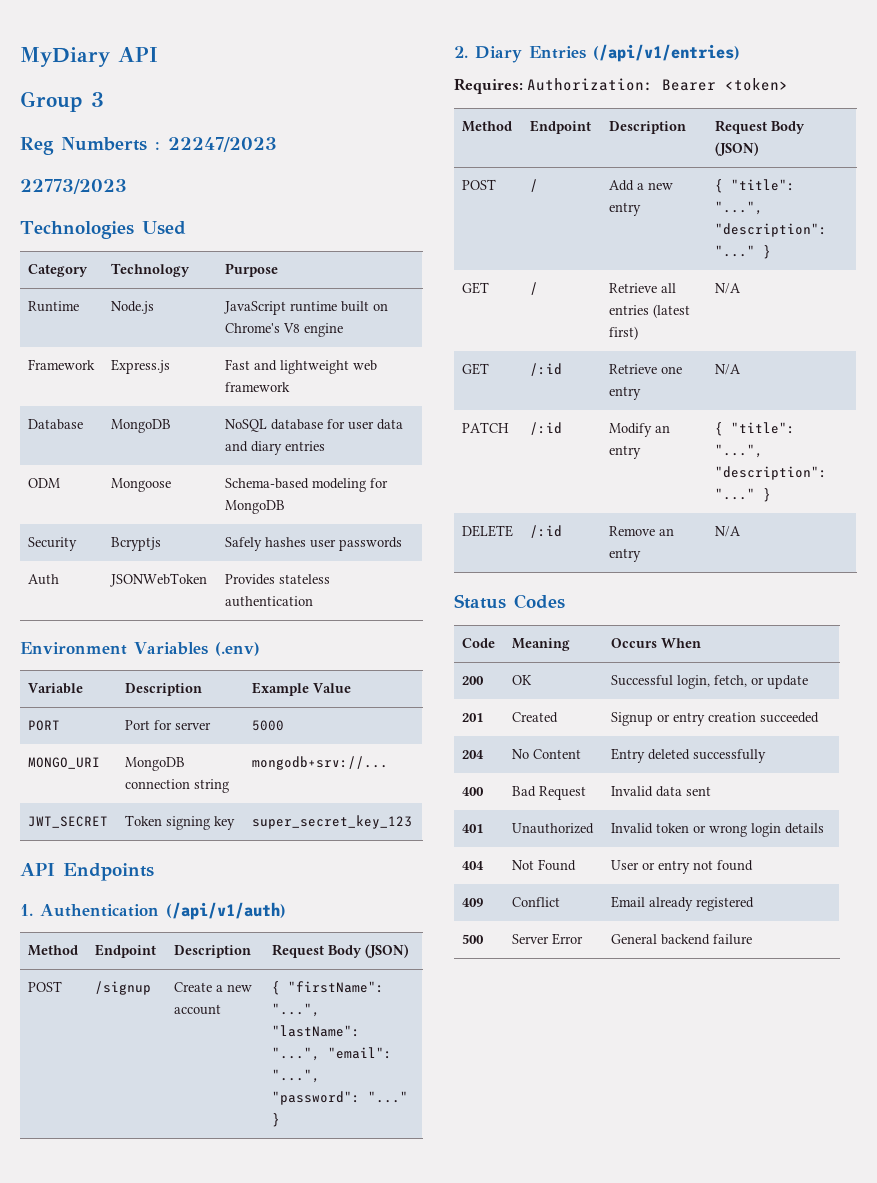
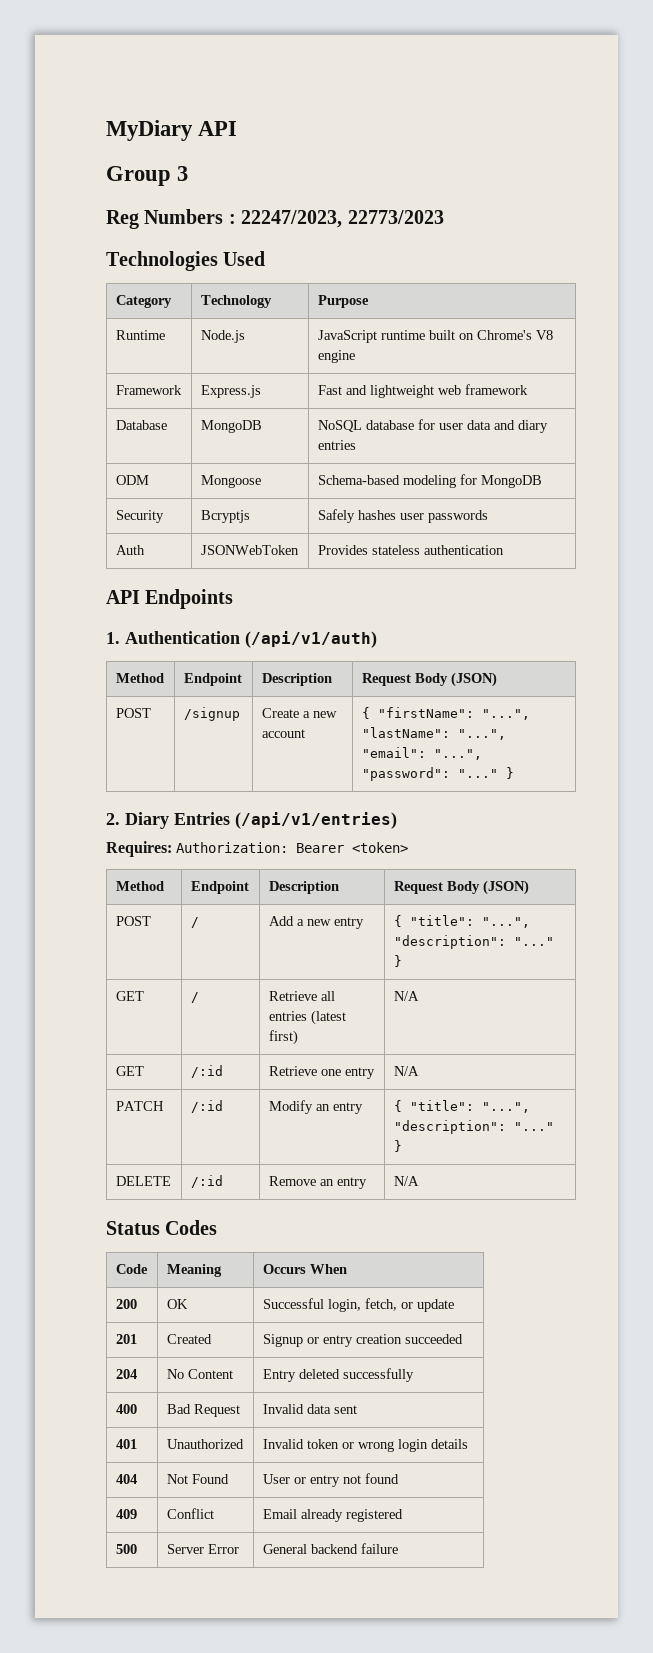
- Reg Numberts : 22247/2023
- 22773/2023
+ Reg Numbers : 22247/2023, 22773/2023
- Environment Variables (.env)
- Variable | Description | Example Value
- PORT | Port for server | 5000
- MONGO_URI | MongoDB connection string | mongodb+srv://...
- JWT_SECRET | Token signing key | super_secret_key_123

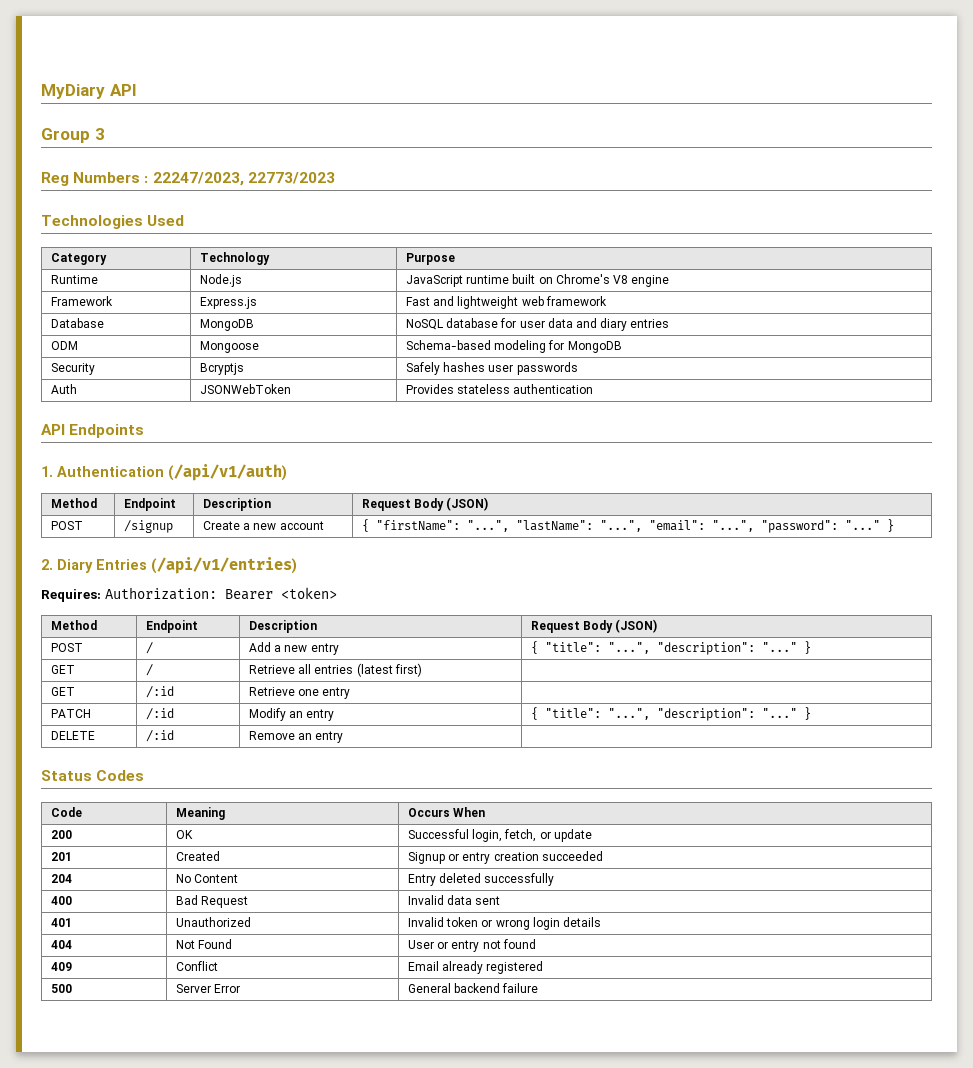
- GET | / | Retrieve all entries (latest first) | N/A
+ GET | / | Retrieve all entries (latest first) |
- GET | /:id | Retrieve one entry | N/A
+ GET | /:id | Retrieve one entry |
- DELETE | /:id | Remove an entry | N/A
+ DELETE | /:id | Remove an entry |

